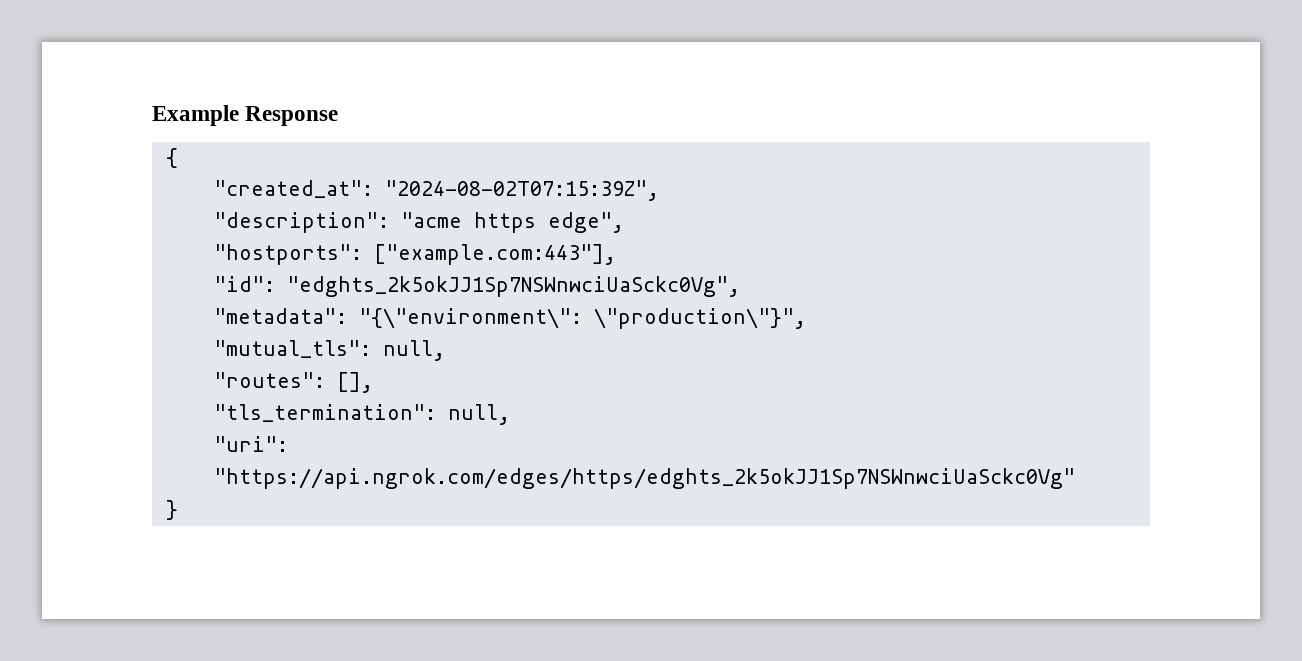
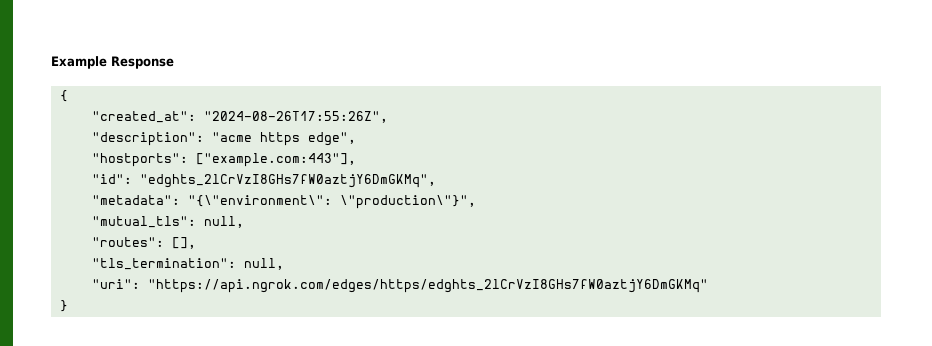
- "created_at": "2024-08-02T07:15:39Z",
+ "created_at": "2024-08-26T17:55:26Z",
- "id": "edghts_2k5okJJ1Sp7NSWnwciUaSckc0Vg",
+ "id": "edghts_2lCrVzI8GHs7fW0aztjY6DmGKMq",
- "uri": "https://api.ngrok.com/edges/https/edghts_2k5okJJ1Sp7NSWnwciUaSckc0Vg"
+ "uri": "https://api.ngrok.com/edges/https/edghts_2lCrVzI8GHs7fW0aztjY6DmGKMq"

